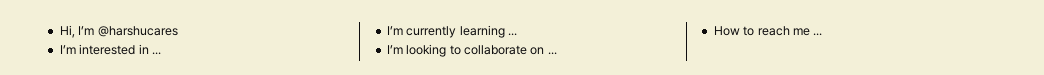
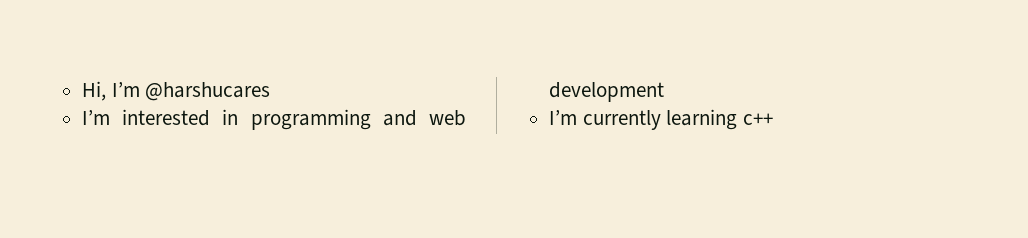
- I’m interested in ...
+ I’m interested in programming and web development
- I’m currently learning ...
- I’m looking to collaborate on ...
- How to reach me ...
+ I’m currently learning c++

